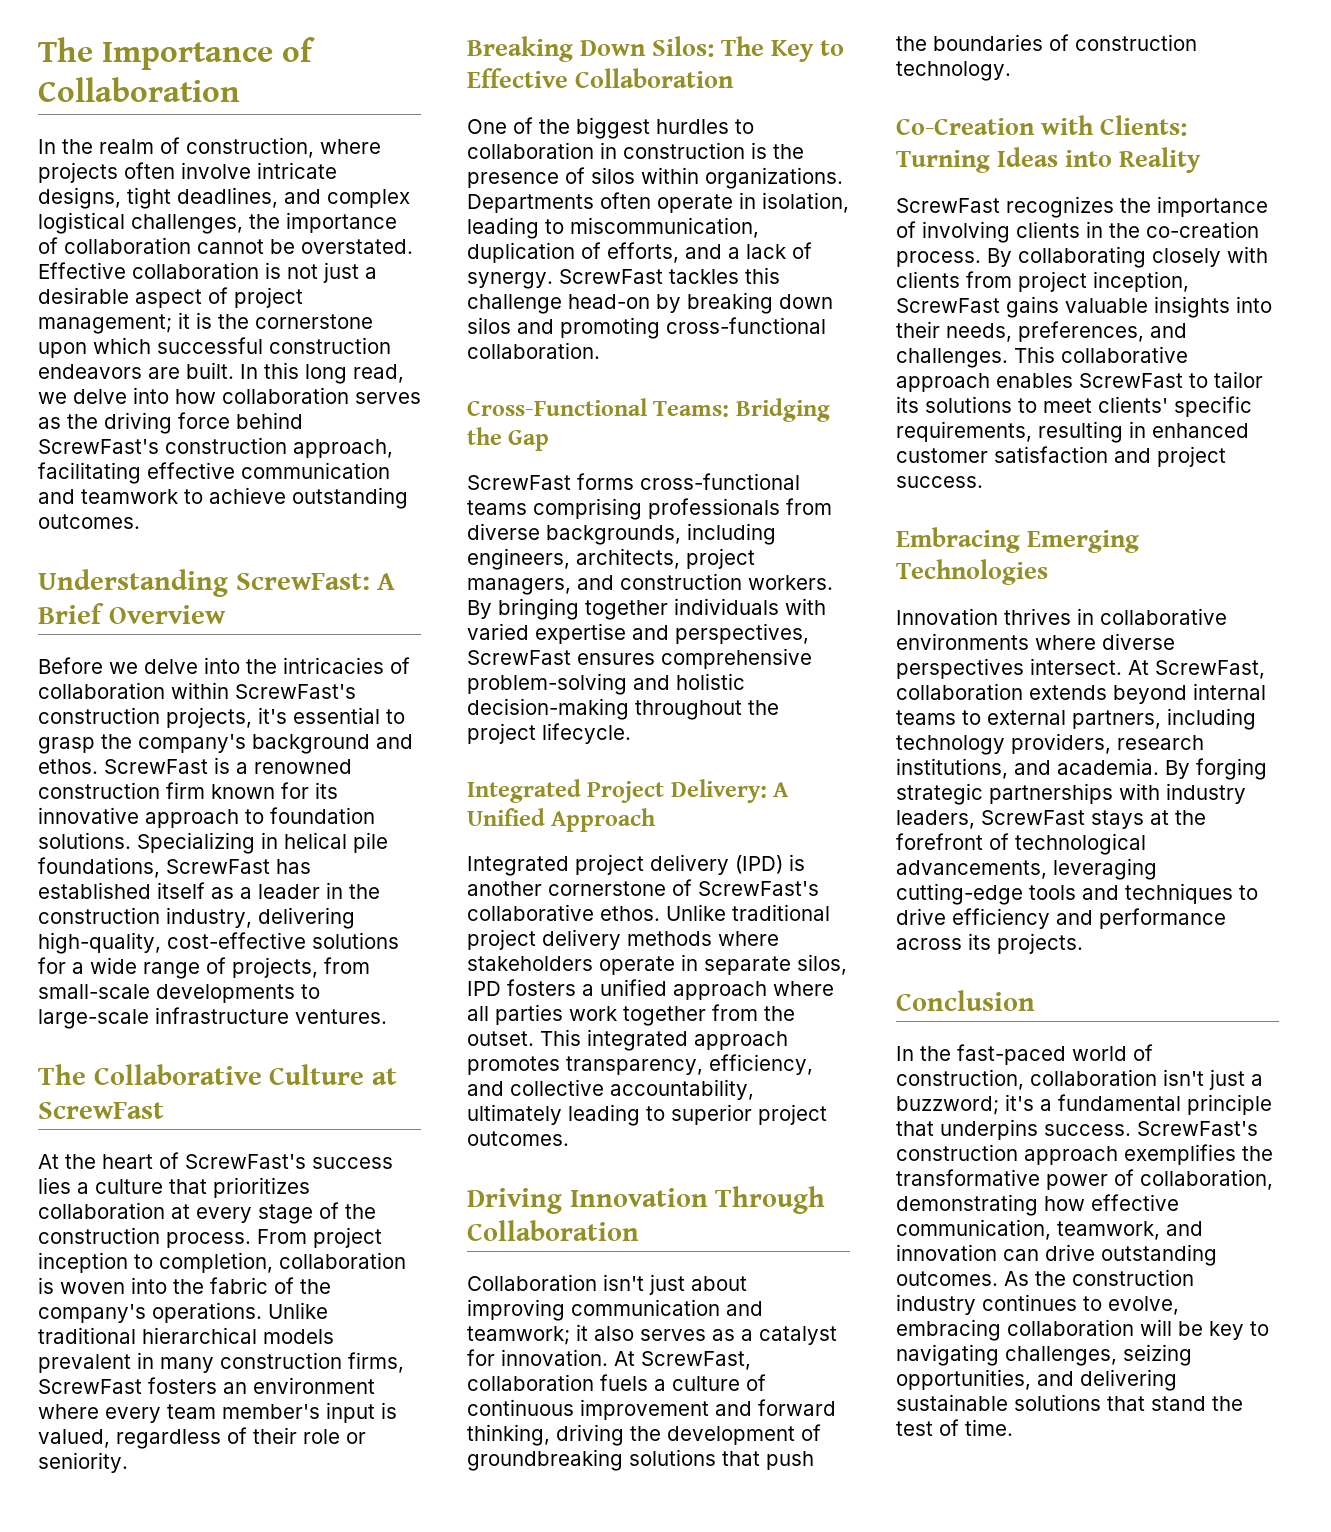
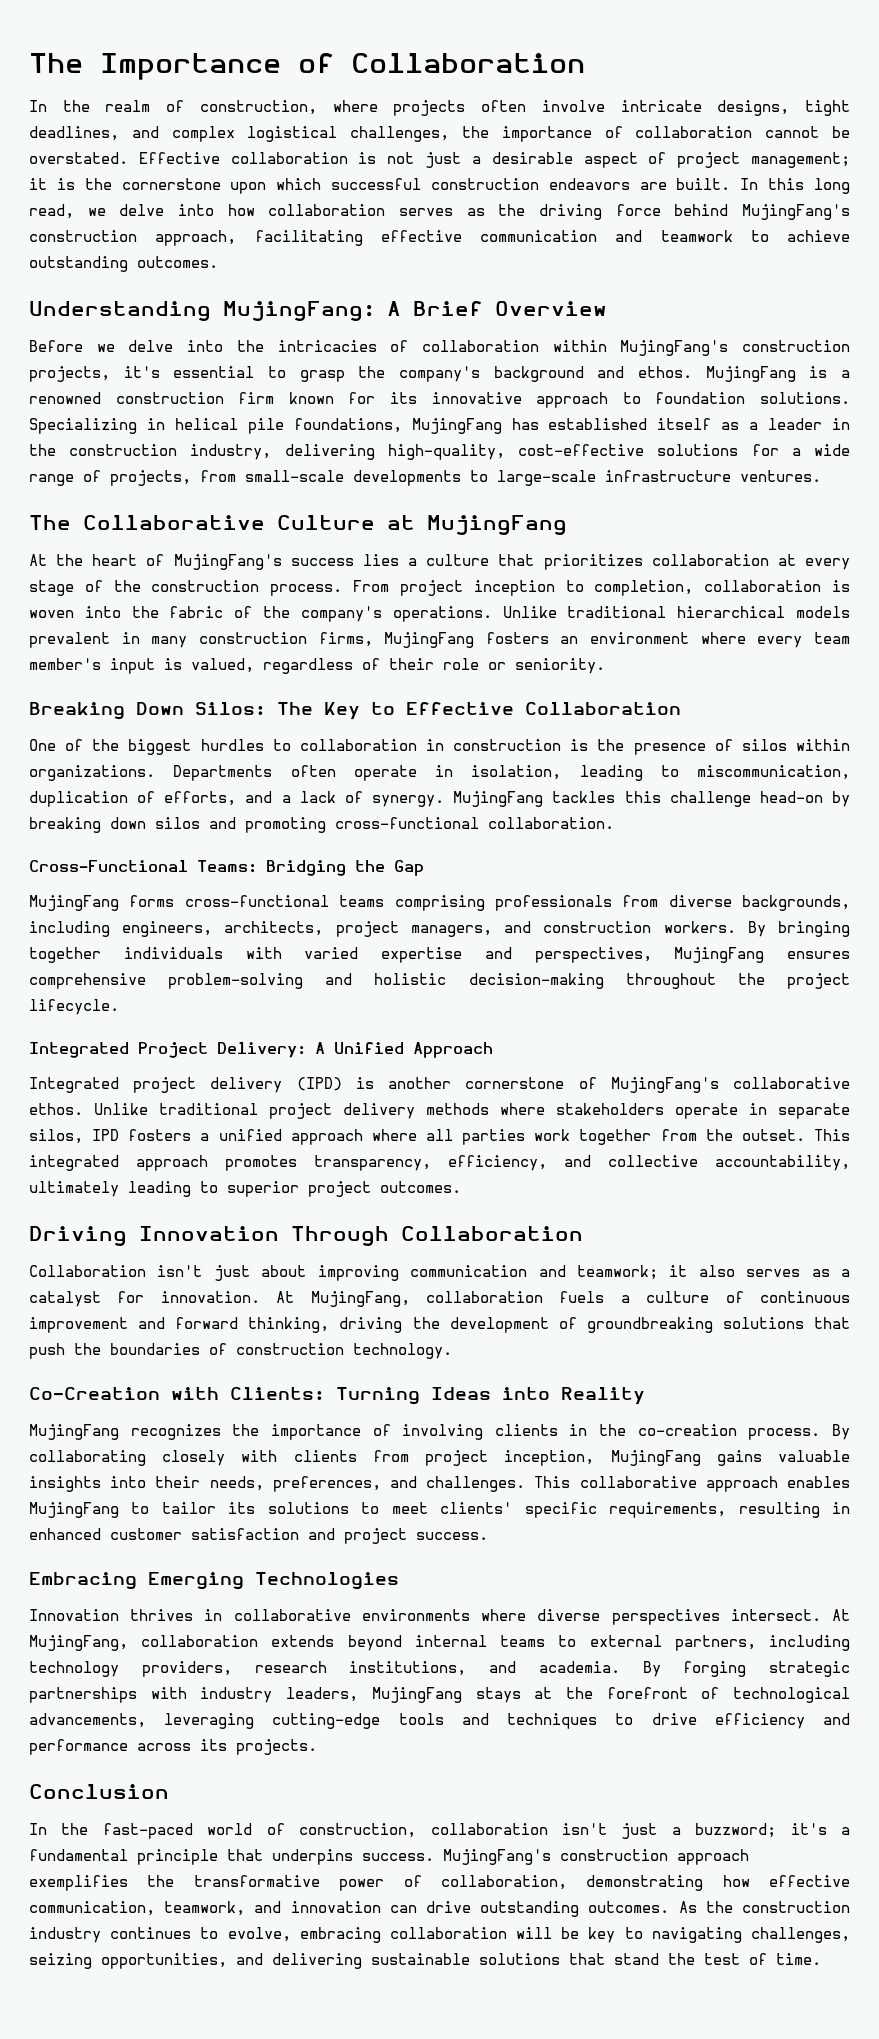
- In this long read, we delve into how collaboration serves as the driving force behind ScrewFast's construction approach, facilitating effective communication and teamwork to achieve outstanding outcomes.
+ In this long read, we delve into how collaboration serves as the driving force behind MujingFang's construction approach, facilitating effective communication and teamwork to achieve outstanding outcomes.
- Understanding ScrewFast: A Brief Overview
+ Understanding MujingFang: A Brief Overview
- Before we delve into the intricacies of collaboration within ScrewFast's construction projects, it's essential to grasp the company's background and ethos.
+ Before we delve into the intricacies of collaboration within MujingFang's construction projects, it's essential to grasp the company's background and ethos.
- ScrewFast is a renowned construction firm known for its innovative approach to foundation solutions.
+ MujingFang is a renowned construction firm known for its innovative approach to foundation solutions.
- Specializing in helical pile foundations, ScrewFast has established itself as a leader in the construction industry, delivering high-quality, cost-effective solutions for a wide range of projects, from small-scale developments to large-scale infrastructure ventures.
+ Specializing in helical pile foundations, MujingFang has established itself as a leader in the construction industry, delivering high-quality, cost-effective solutions for a wide range of projects, from small-scale developments to large-scale infrastructure ventures.
- The Collaborative Culture at ScrewFast
+ The Collaborative Culture at MujingFang
- At the heart of ScrewFast's success lies a culture that prioritizes collaboration at every stage of the construction process.
+ At the heart of MujingFang's success lies a culture that prioritizes collaboration at every stage of the construction process.
- Unlike traditional hierarchical models prevalent in many construction firms, ScrewFast fosters an environment where every team member's input is valued, regardless of their role or seniority.
+ Unlike traditional hierarchical models prevalent in many construction firms, MujingFang fosters an environment where every team member's input is valued, regardless of their role or seniority.
- ScrewFast tackles this challenge head-on by breaking down silos and promoting cross-functional collaboration.
+ MujingFang tackles this challenge head-on by breaking down silos and promoting cross-functional collaboration.
- ScrewFast forms cross-functional teams comprising professionals from diverse backgrounds, including engineers, architects, project managers, and construction workers.
+ MujingFang forms cross-functional teams comprising professionals from diverse backgrounds, including engineers, architects, project managers, and construction workers.
- By bringing together individuals with varied expertise and perspectives, ScrewFast ensures comprehensive problem-solving and holistic decision-making throughout the project lifecycle.
+ By bringing together individuals with varied expertise and perspectives, MujingFang ensures comprehensive problem-solving and holistic decision-making throughout the project lifecycle.
- Integrated project delivery (IPD) is another cornerstone of ScrewFast's collaborative ethos.
+ Integrated project delivery (IPD) is another cornerstone of MujingFang's collaborative ethos.
- At ScrewFast, collaboration fuels a culture of continuous improvement and forward thinking, driving the development of groundbreaking solutions that push the boundaries of construction technology.
+ At MujingFang, collaboration fuels a culture of continuous improvement and forward thinking, driving the development of groundbreaking solutions that push the boundaries of construction technology.
- ScrewFast recognizes the importance of involving clients in the co-creation process.
+ MujingFang recognizes the importance of involving clients in the co-creation process.
- By collaborating closely with clients from project inception, ScrewFast gains valuable insights into their needs, preferences, and challenges.
+ By collaborating closely with clients from project inception, MujingFang gains valuable insights into their needs, preferences, and challenges.
- This collaborative approach enables ScrewFast to tailor its solutions to meet clients' specific requirements, resulting in enhanced customer satisfaction and project success.
+ This collaborative approach enables MujingFang to tailor its solutions to meet clients' specific requirements, resulting in enhanced customer satisfaction and project success.
- At ScrewFast, collaboration extends beyond internal teams to external partners, including technology providers, research institutions, and academia.
+ At MujingFang, collaboration extends beyond internal teams to external partners, including technology providers, research institutions, and academia.
- By forging strategic partnerships with industry leaders, ScrewFast stays at the forefront of technological advancements, leveraging cutting-edge tools and techniques to drive efficiency and performance across its projects.
+ By forging strategic partnerships with industry leaders, MujingFang stays at the forefront of technological advancements, leveraging cutting-edge tools and techniques to drive efficiency and performance across its projects.
- ScrewFast's construction approach exemplifies the transformative power of collaboration, demonstrating how effective communication, teamwork, and innovation can drive outstanding outcomes.
+ MujingFang's construction approach exemplifies the transformative power of collaboration, demonstrating how effective communication, teamwork, and innovation can drive outstanding outcomes.

